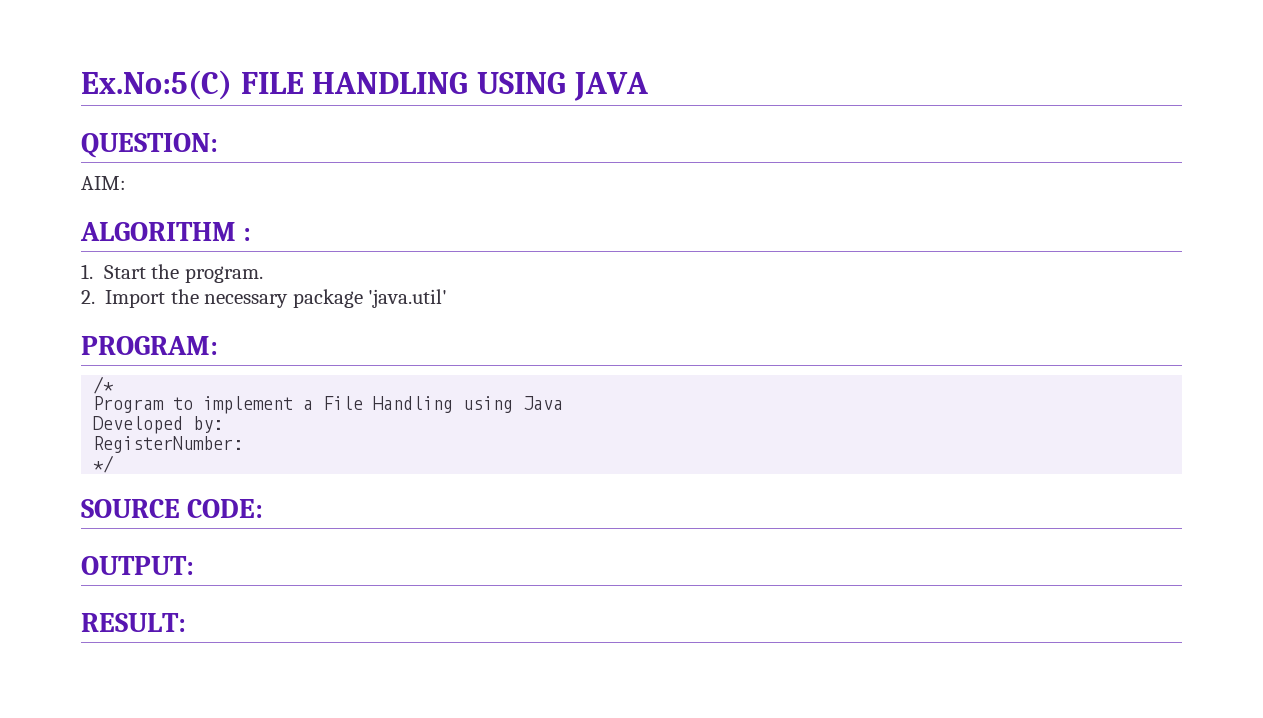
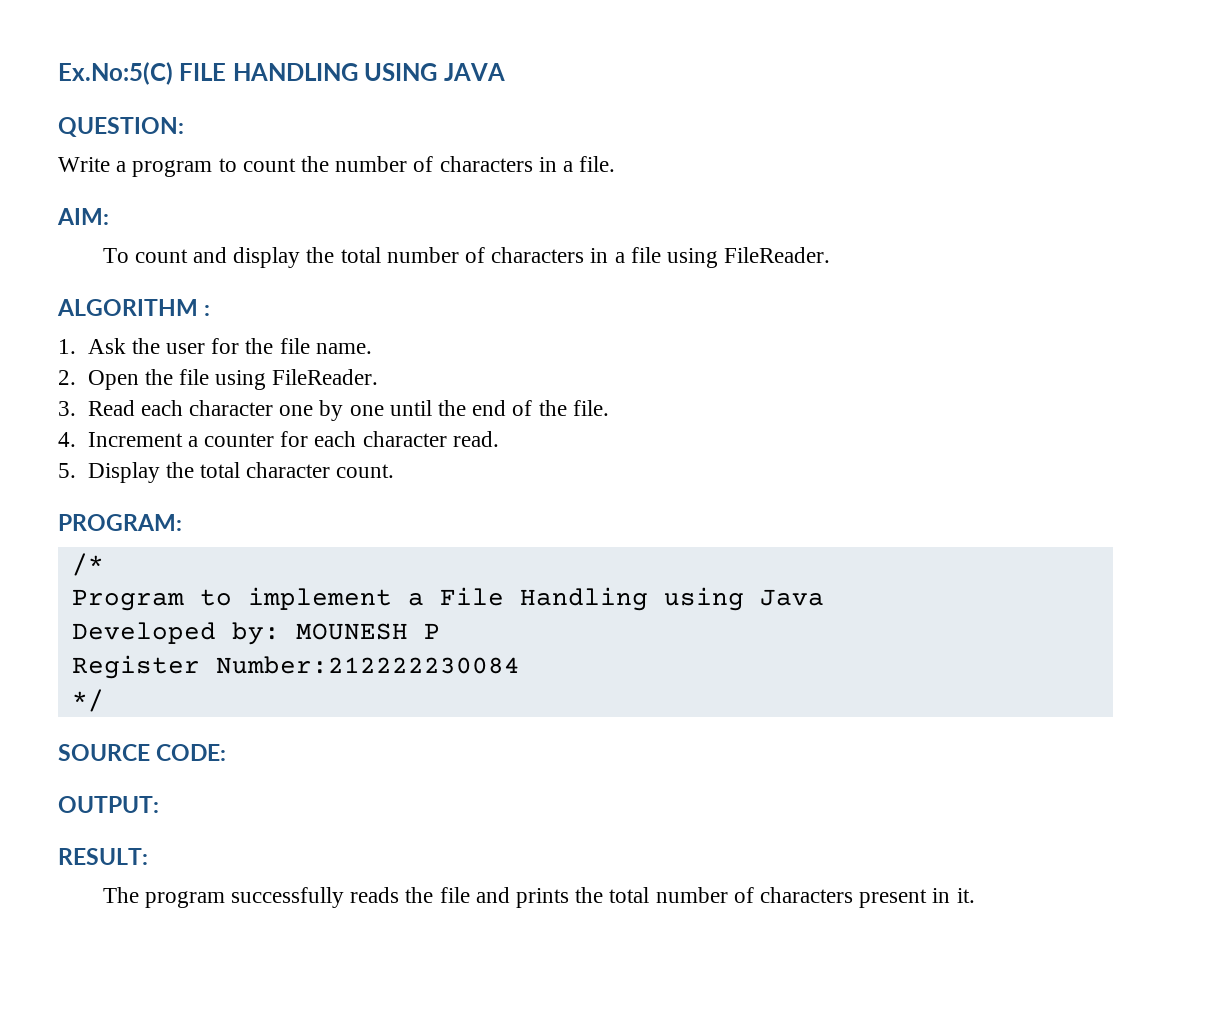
+ Write a program to count the number of characters in a file.
  AIM:
+ To count and display the total number of characters in a file using FileReader.
  ALGORITHM :
- 1. Start the program.
- 2. Import the necessary package 'java.util'
+ 1. Ask the user for the file name.
+ 2. Open the file using FileReader.
+ 3. Read each character one by one until the end of the file.
+ 4. Increment a counter for each character read.
+ 5. Display the total character count.
- Developed by:
- RegisterNumber:
+ Developed by: MOUNESH P
+ Register Number:212222230084
+ The program successfully reads the file and prints the total number of characters present in it.

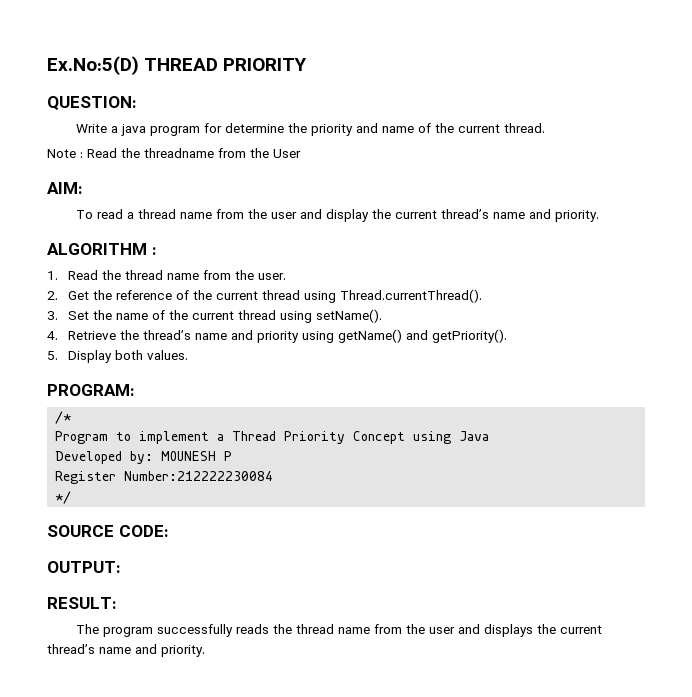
- Ex.No:5(C) FILE HANDLING USING JAVA
+ Ex.No:5(D) THREAD PRIORITY
  QUESTION:
- Write a program to count the number of characters in a file.
+ Write a java program for determine the priority and name of the current thread.
+ Note : Read the threadname from the User
  AIM:
- To count and display the total number of characters in a file using FileReader.
+ To read a thread name from the user and display the current thread’s name and priority.
  ALGORITHM :
- 1. Ask the user for the file name.
- 2. Open the file using FileReader.
- 3. Read each character one by one until the end of the file.
- 4. Increment a counter for each character read.
- 5. Display the total character count.
+ 1. Read the thread name from the user.
+ 2. Get the reference of the current thread using Thread.currentThread().
+ 3. Set the name of the current thread using setName().
+ 4. Retrieve the thread’s name and priority using getName() and getPriority().
+ 5. Display both values.
- Program to implement a File Handling using Java
+ Program to implement a Thread Priority Concept using Java
- The program successfully reads the file and prints the total number of characters present in it.
+ The program successfully reads the thread name from the user and displays the current thread’s name and priority.

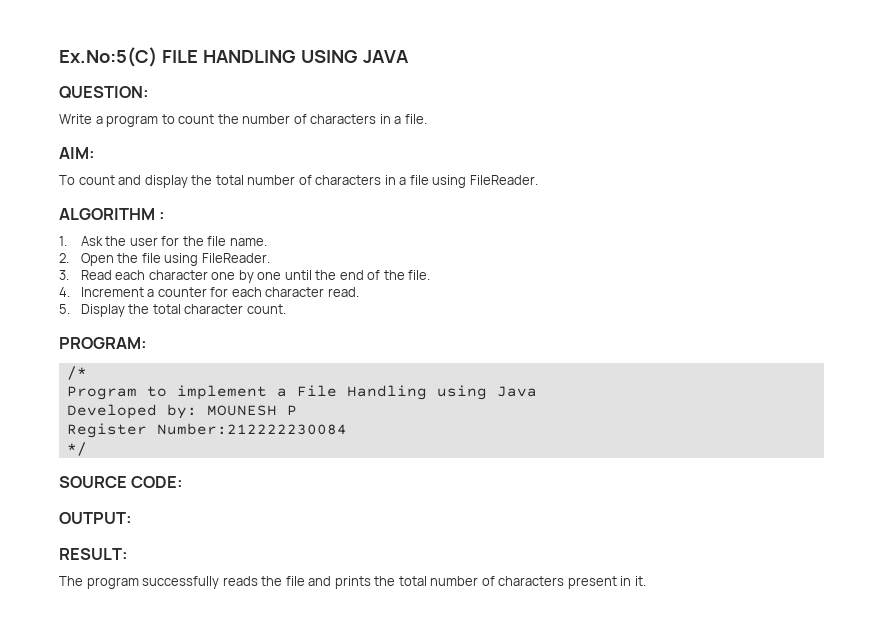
- Ex.No:5(D) THREAD PRIORITY
+ Ex.No:5(C) FILE HANDLING USING JAVA
  QUESTION:
- Write a java program for determine the priority and name of the current thread.
- Note : Read the threadname from the User
+ Write a program to count the number of characters in a file.
  AIM:
- To read a thread name from the user and display the current thread’s name and priority.
+ To count and display the total number of characters in a file using FileReader.
  ALGORITHM :
- 1. Read the thread name from the user.
- 2. Get the reference of the current thread using Thread.currentThread().
- 3. Set the name of the current thread using setName().
- 4. Retrieve the thread’s name and priority using getName() and getPriority().
- 5. Display both values.
+ 1. Ask the user for the file name.
+ 2. Open the file using FileReader.
+ 3. Read each character one by one until the end of the file.
+ 4. Increment a counter for each character read.
+ 5. Display the total character count.
- Program to implement a Thread Priority Concept using Java
+ Program to implement a File Handling using Java
- The program successfully reads the thread name from the user and displays the current thread’s name and priority.
+ The program successfully reads the file and prints the total number of characters present in it.

